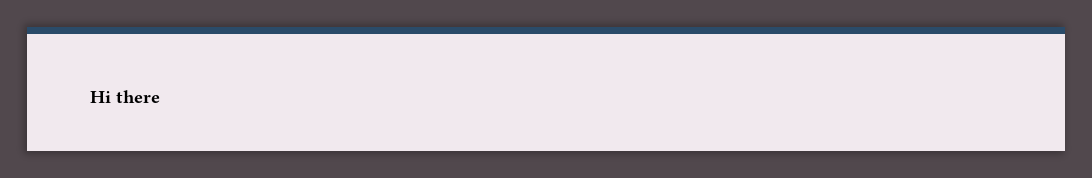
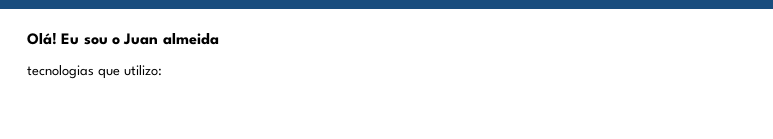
- Hi there
+ Olá! Eu sou o Juan almeida
+ tecnologias que utilizo:

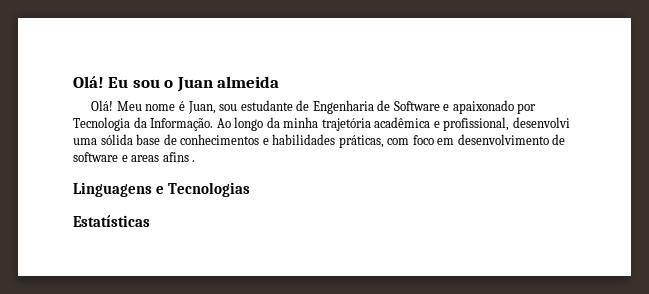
- tecnologias que utilizo:
+ Olá! Meu nome é Juan, sou estudante de Engenharia de Software e apaixonado por Tecnologia da Informação. Ao longo da minha trajetória acadêmica e profissional, desenvolvi uma sólida base de conhecimentos e habilidades práticas, com foco em desenvolvimento de software e areas afins .
+ Linguagens e Tecnologias
+ Estatísticas

